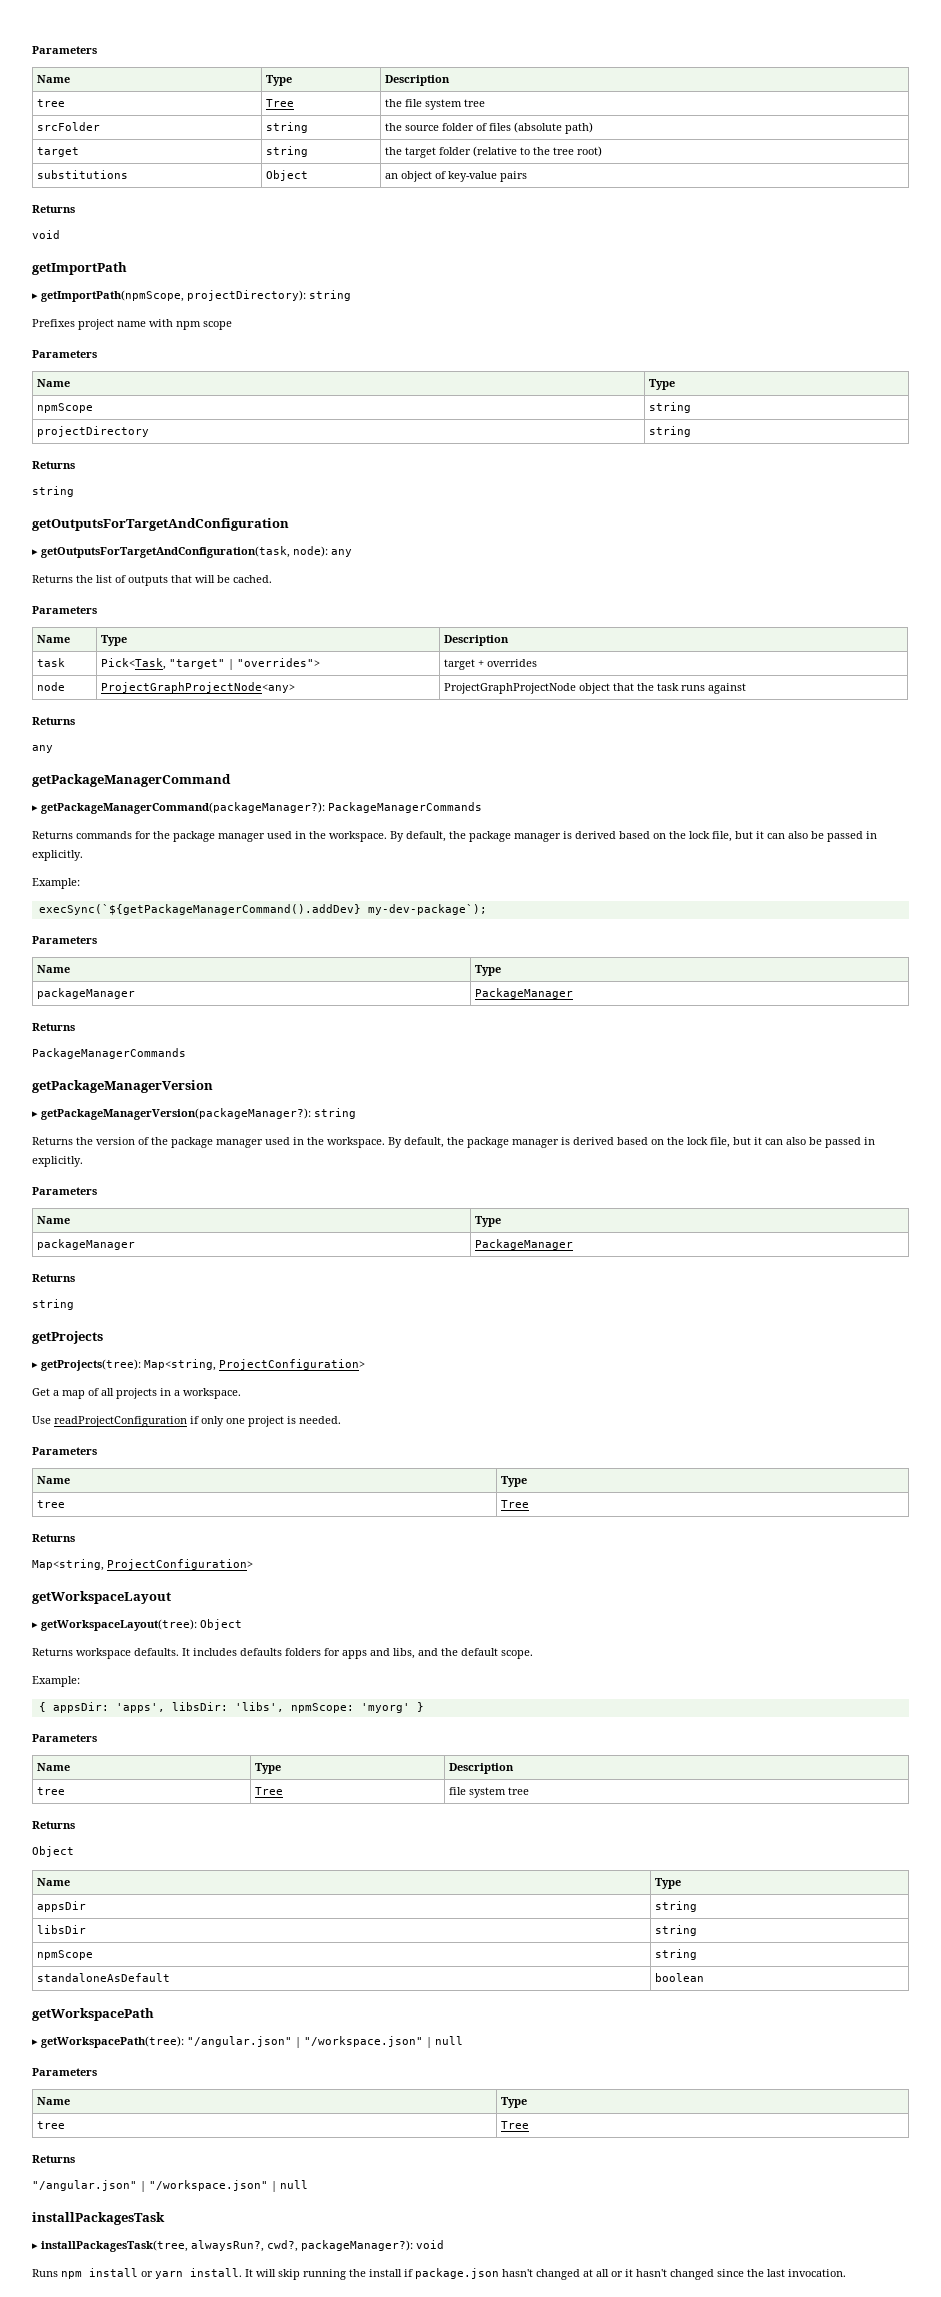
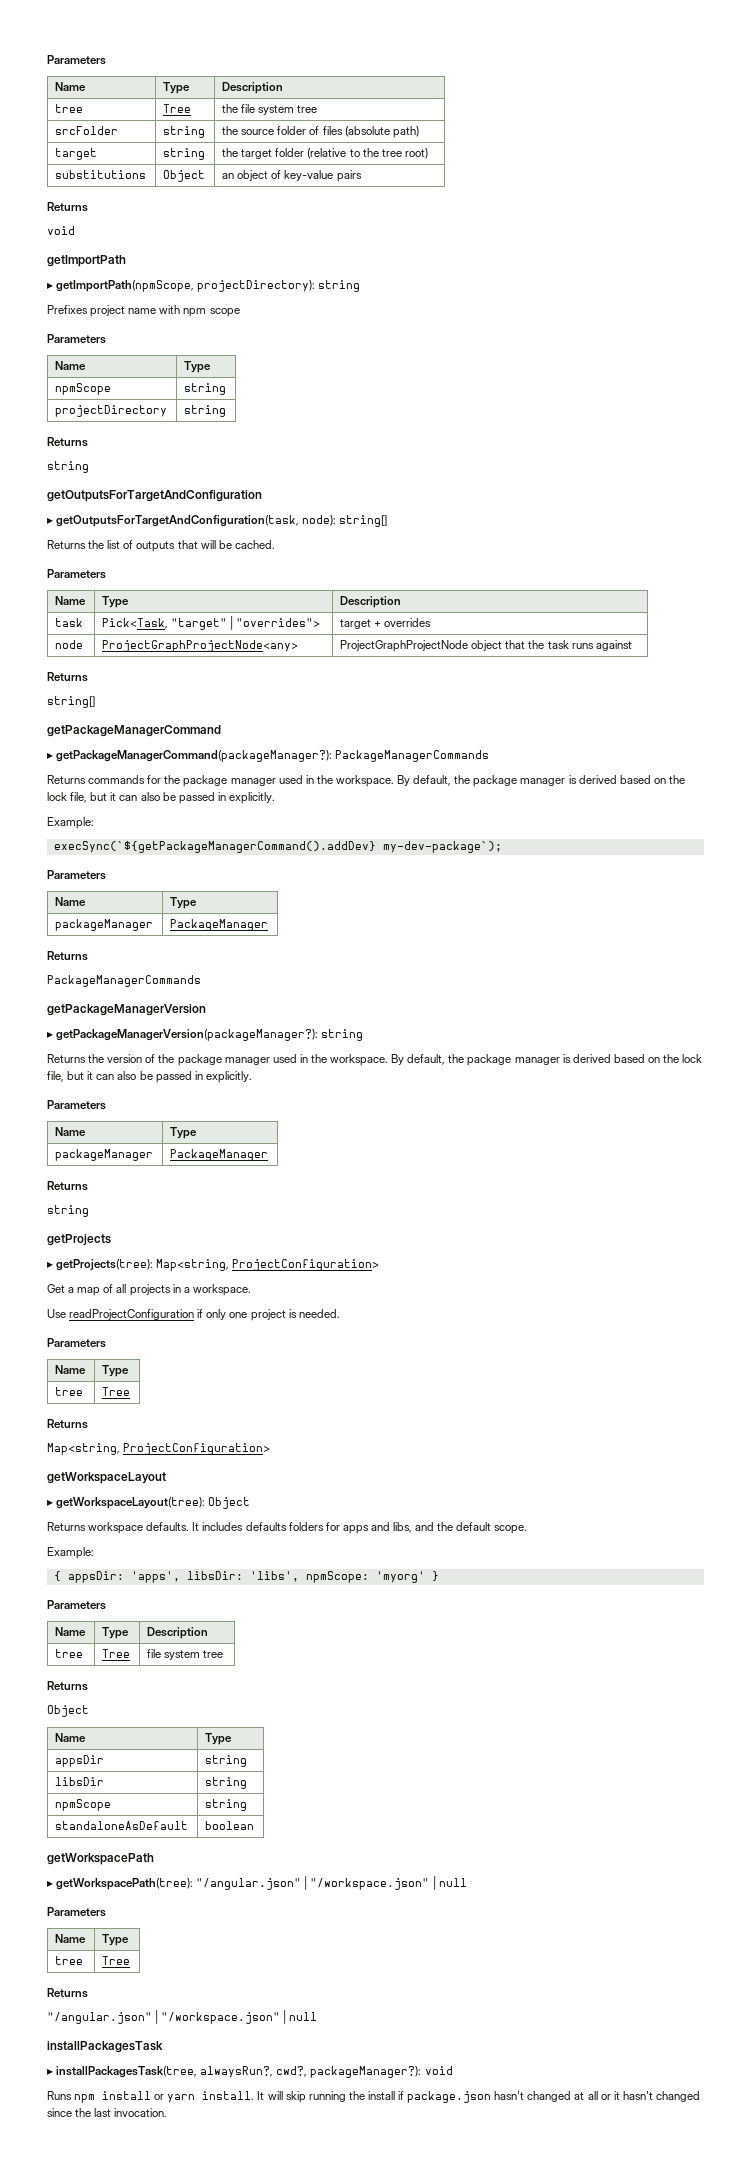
- ▸ getOutputsForTargetAndConfiguration(task, node): any
+ ▸ getOutputsForTargetAndConfiguration(task, node): string[]
  node | ProjectGraphProjectNode<any> | ProjectGraphProjectNode object that the task runs against
  Returns
- any
+ string[]

